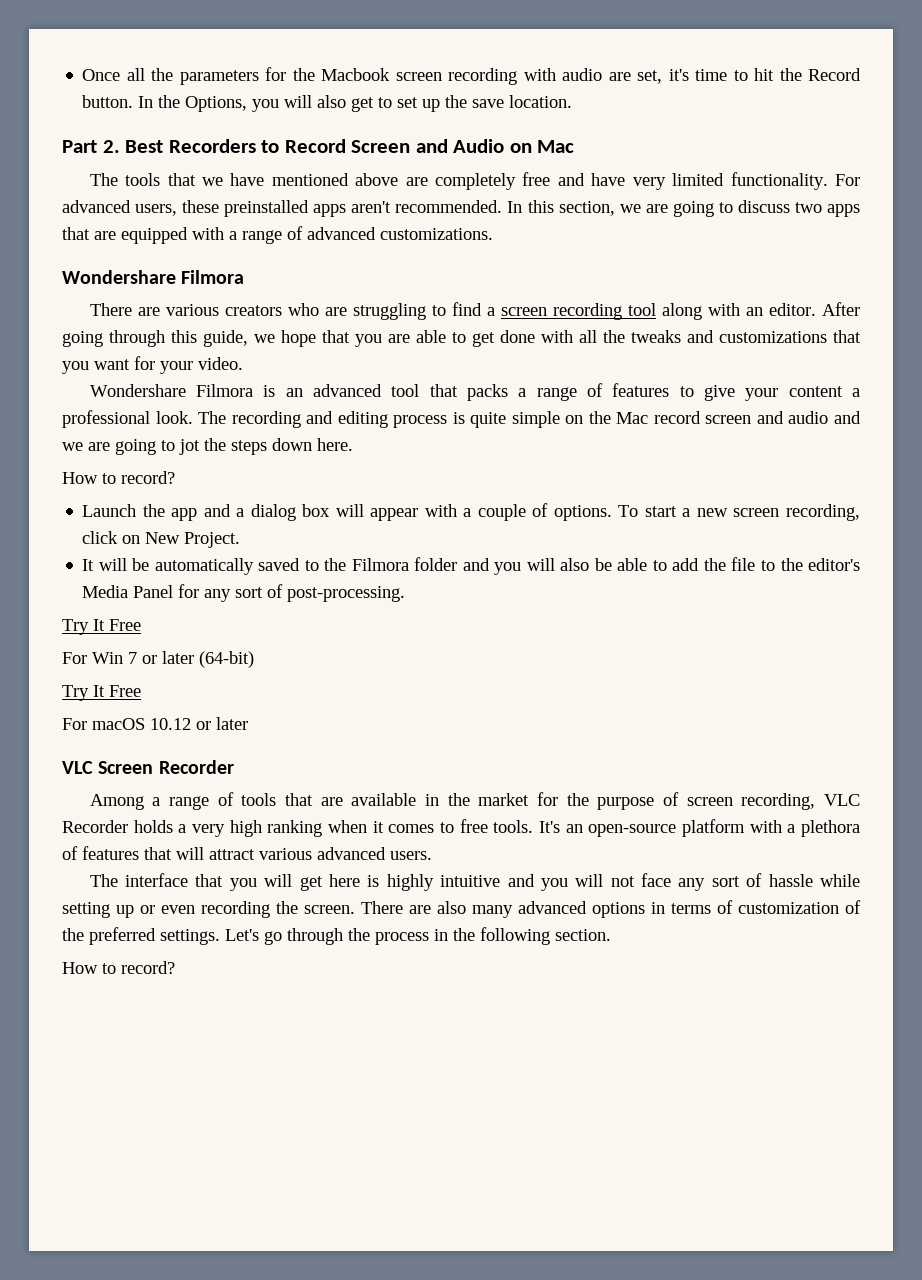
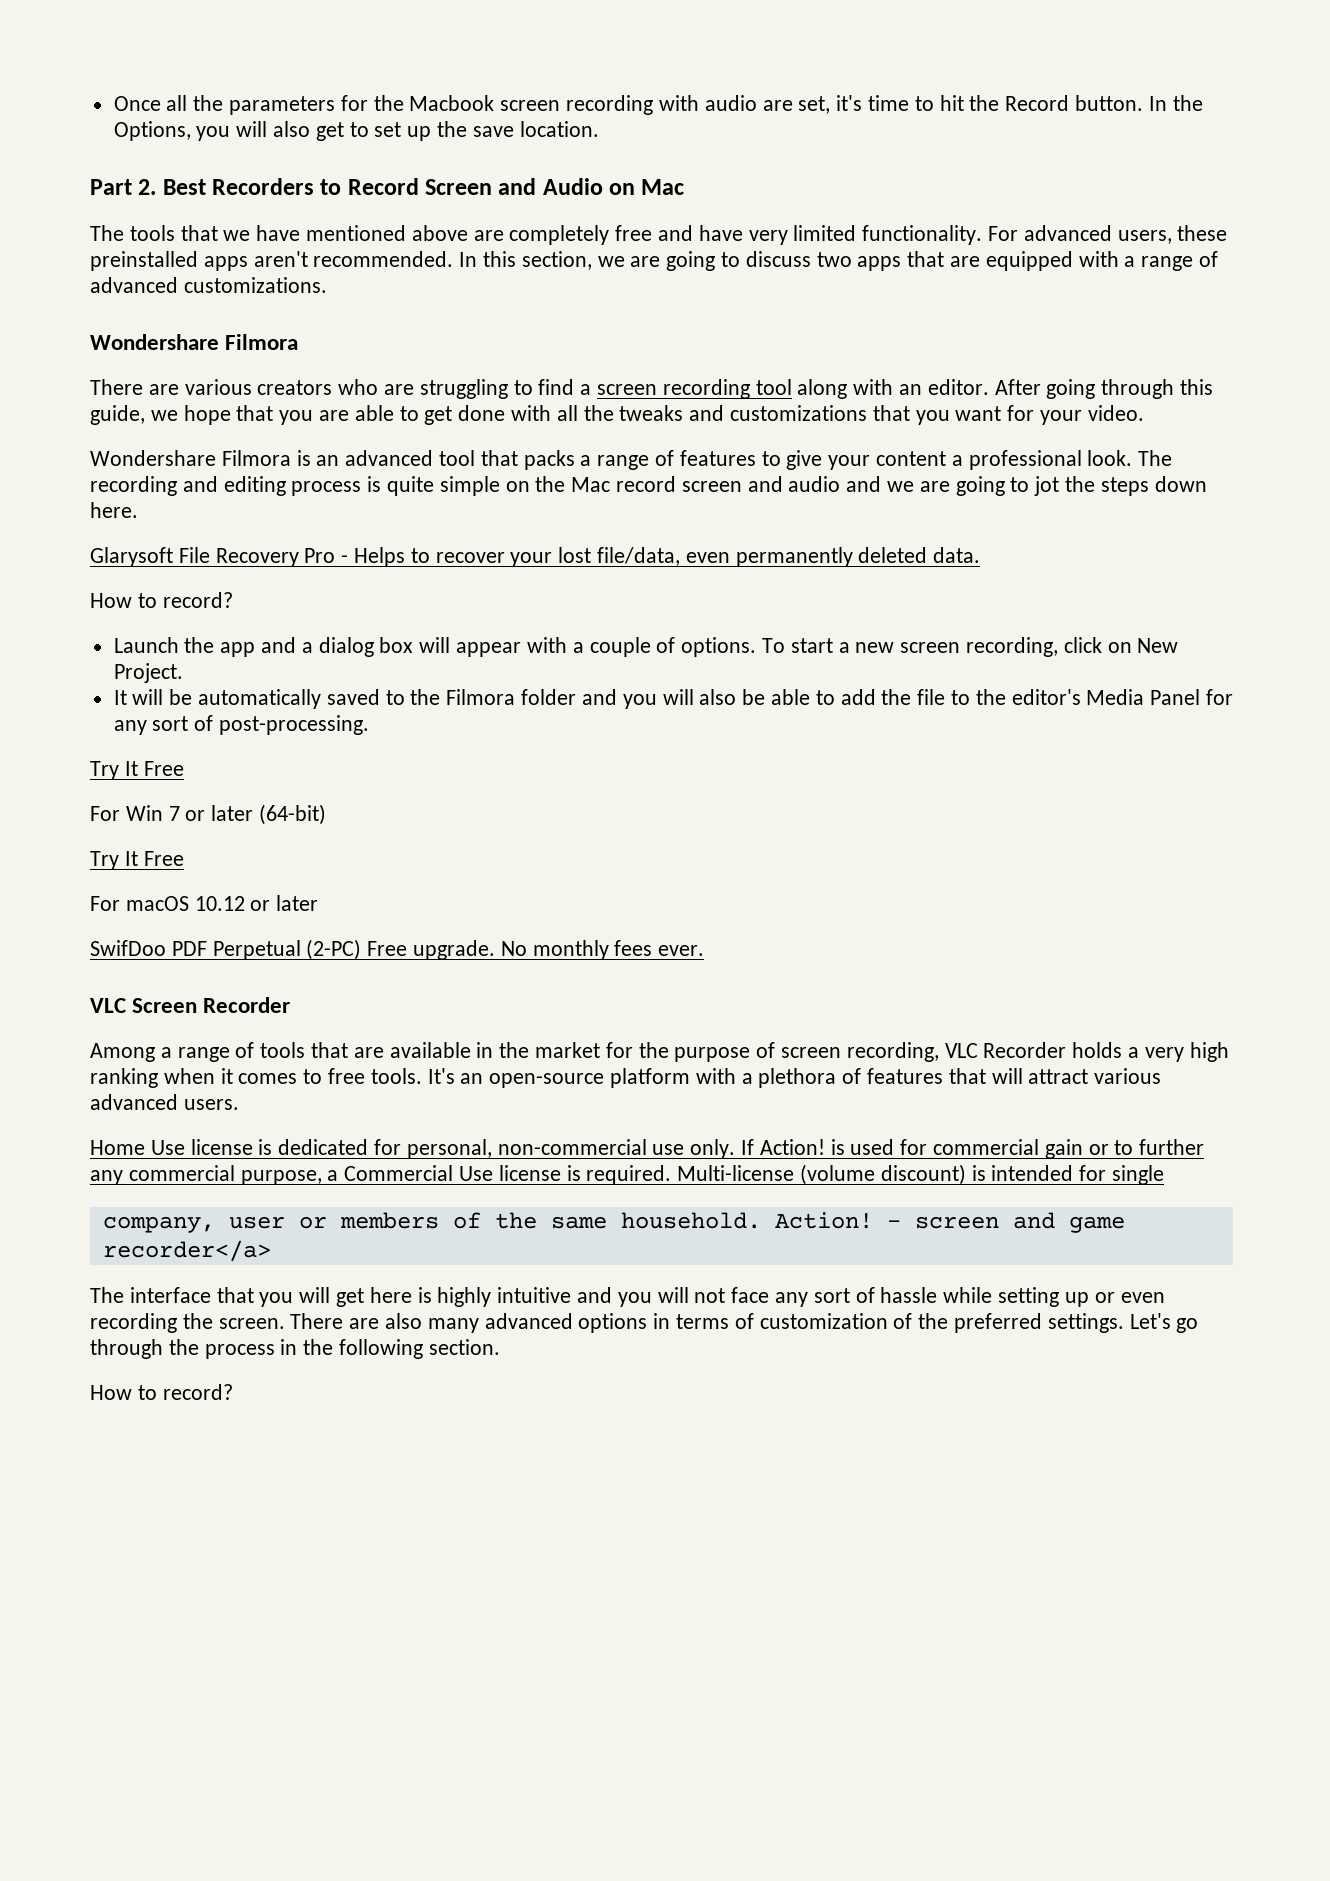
+ Glarysoft File Recovery Pro - Helps to recover your lost file/data, even permanently deleted data.
+ SwifDoo PDF Perpetual (2-PC) Free upgrade. No monthly fees ever.
+ Home Use license is dedicated for personal, non-commercial use only. If Action! is used for commercial gain or to further any commercial purpose, a Commercial Use license is required. Multi-license (volume discount) is intended for single
+ company, user or members of the same household. Action! - screen and game recorder</a>

